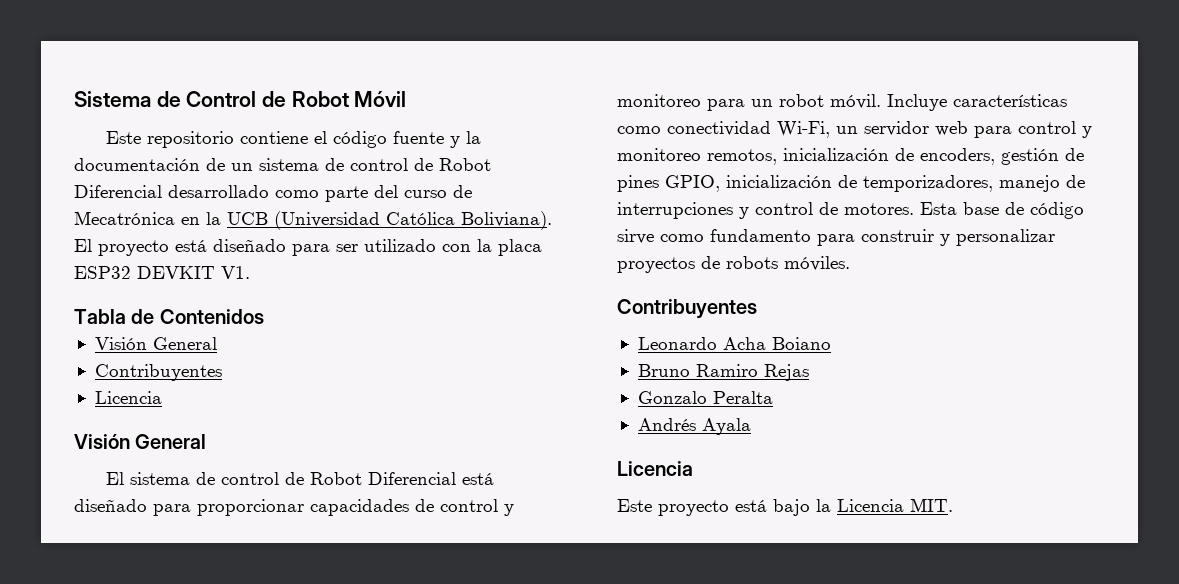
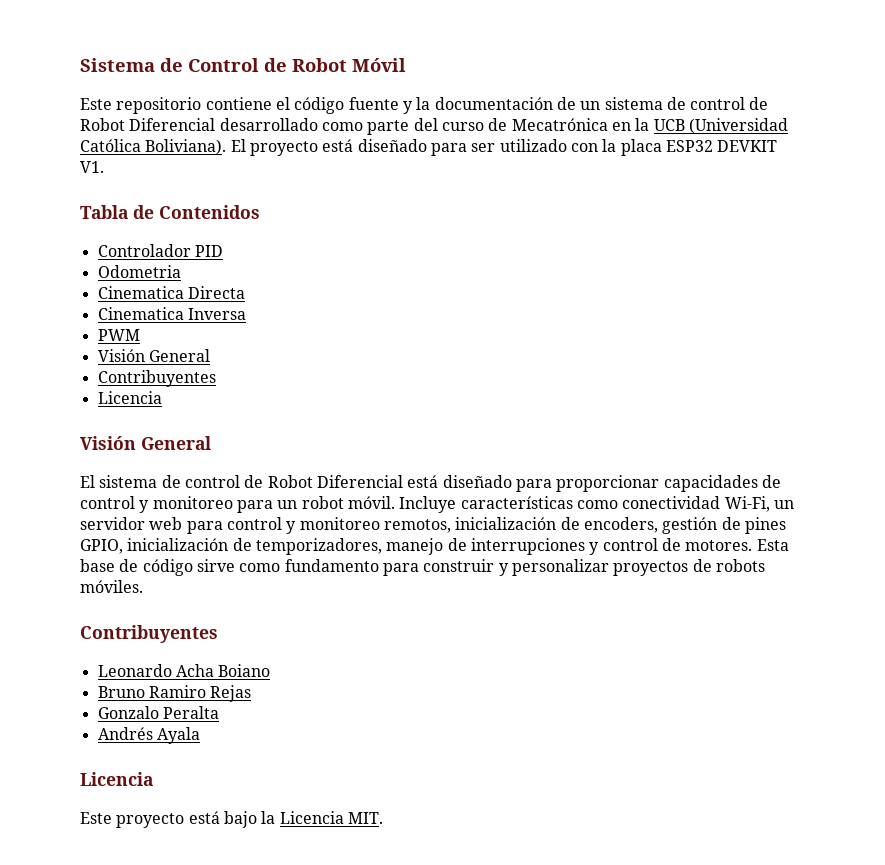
+ Controlador PID
+ Odometria
+ Cinematica Directa
+ Cinematica Inversa
+ PWM

